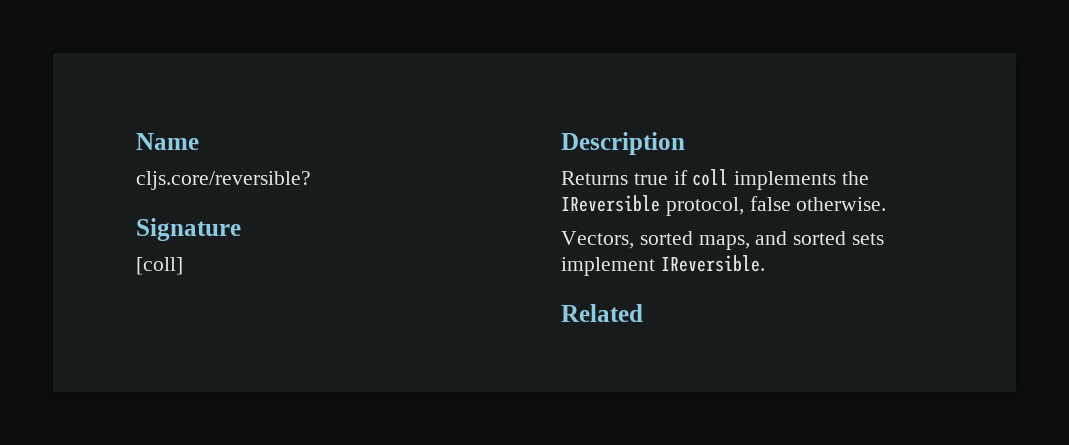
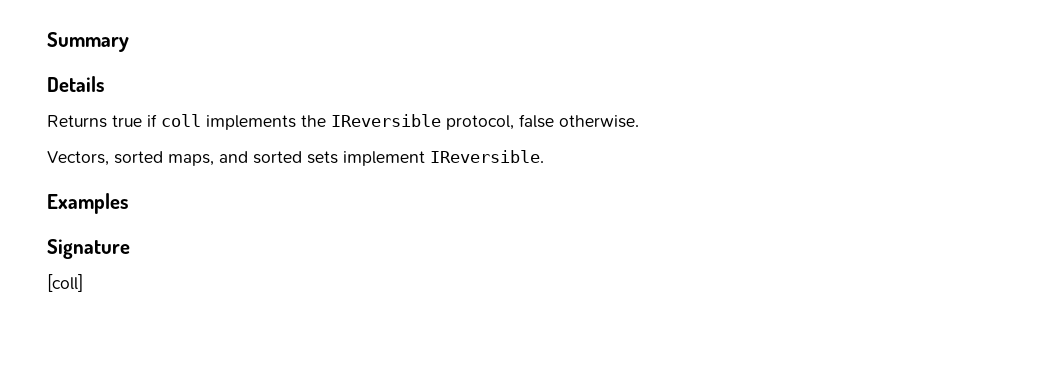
- Name
- cljs.core/reversible?
- Signature
- [coll]
- Description
+ Summary
+ Details
- Related
+ Examples
+ Signature
+ [coll]

